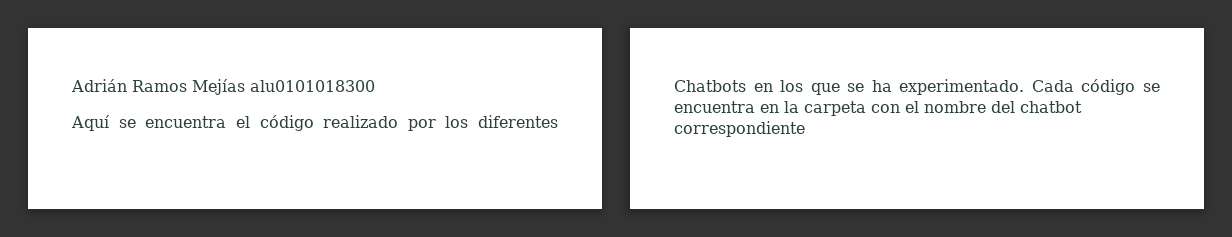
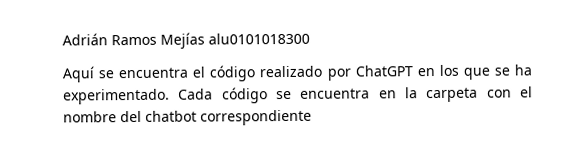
- Aquí se encuentra el código realizado por los diferentes Chatbots en los que se ha experimentado.
+ Aquí se encuentra el código realizado por ChatGPT en los que se ha experimentado.

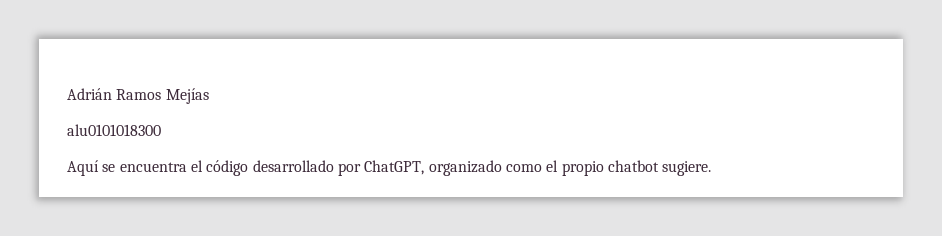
- Adrián Ramos Mejías alu0101018300
+ Adrián Ramos Mejías
+ alu0101018300
- Aquí se encuentra el código realizado por ChatGPT en los que se ha experimentado. Cada código se encuentra en la carpeta con el nombre del chatbot correspondiente
+ Aquí se encuentra el código desarrollado por ChatGPT, organizado como el propio chatbot sugiere.

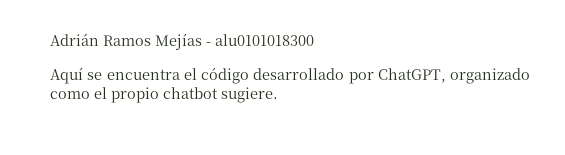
- Adrián Ramos Mejías
- alu0101018300
+ Adrián Ramos Mejías - alu0101018300

